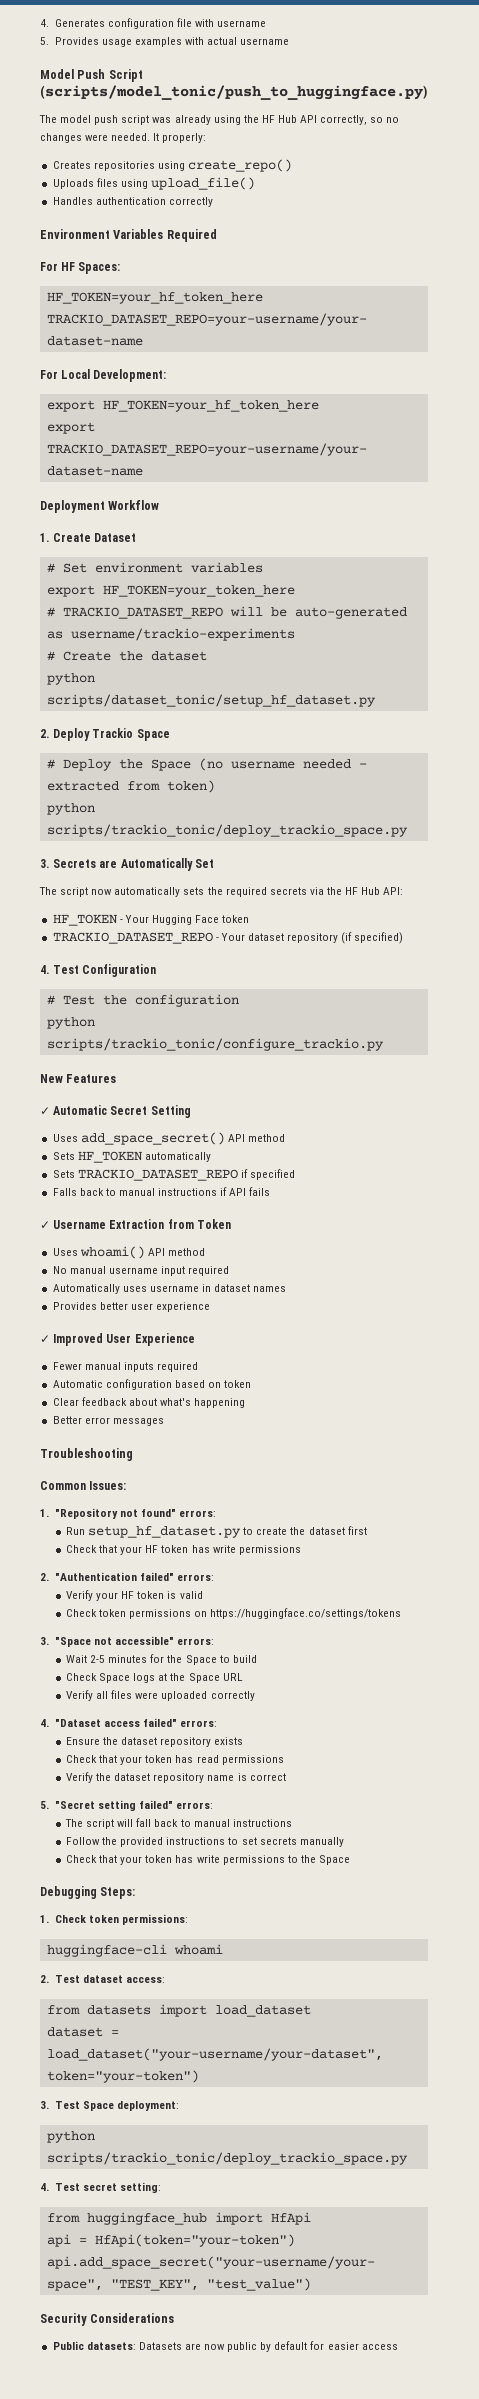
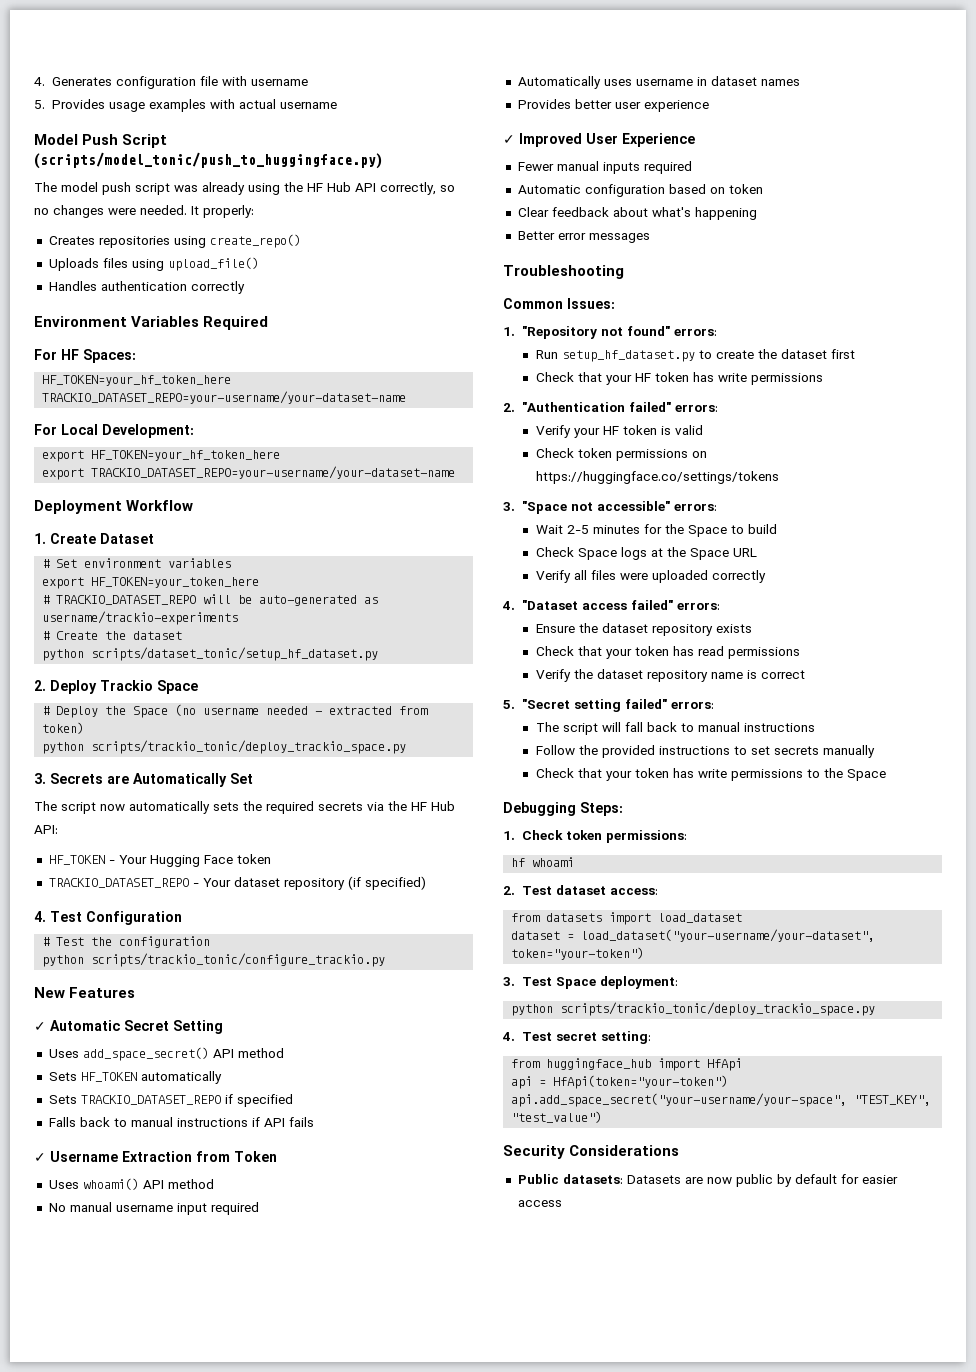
- huggingface-cli whoami
+ hf whoami

